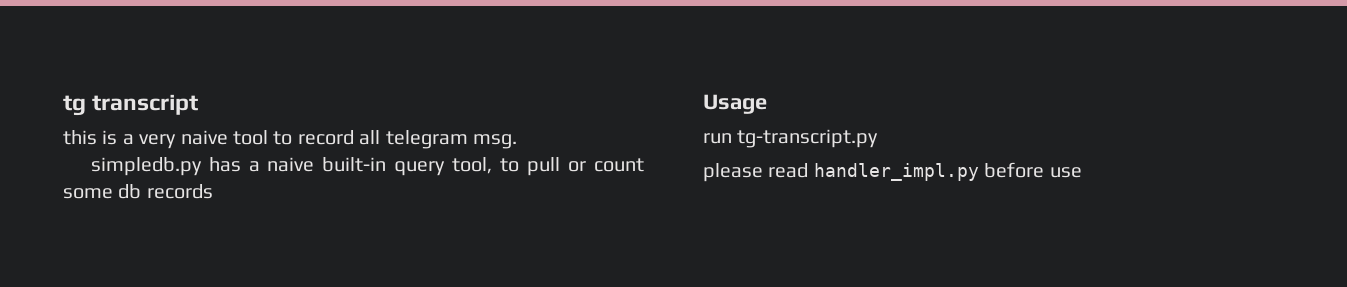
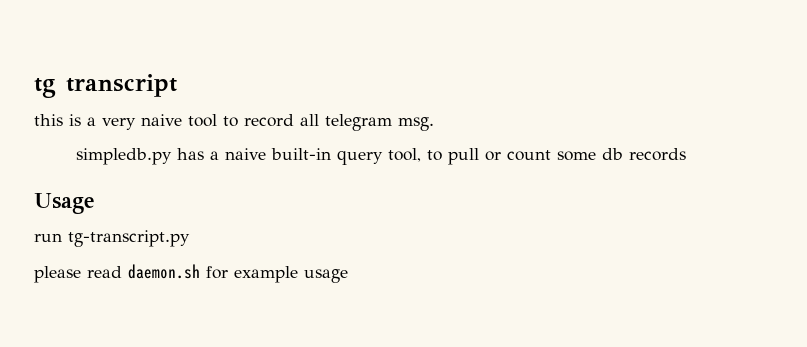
- please read handler_impl.py before use
+ please read daemon.sh for example usage

